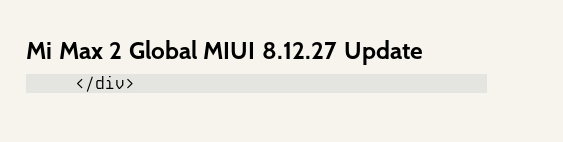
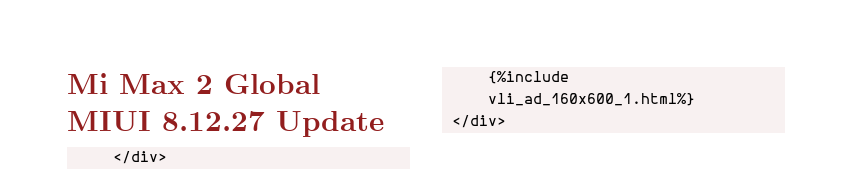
+ {%include vli_ad_160x600_1.html%}
+ </div>

